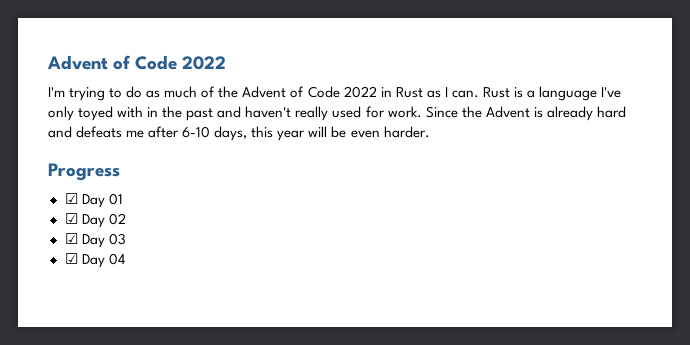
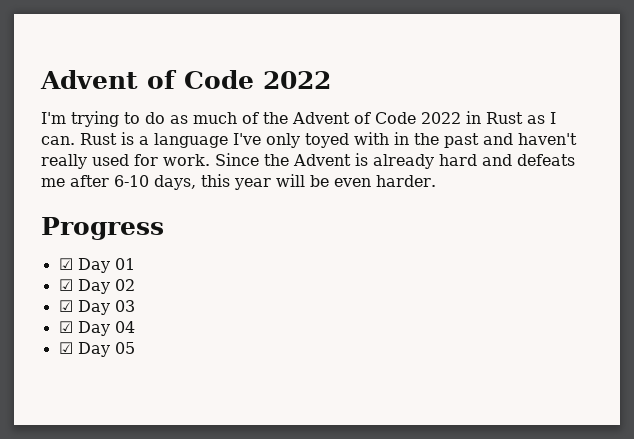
+ ☑ Day 05

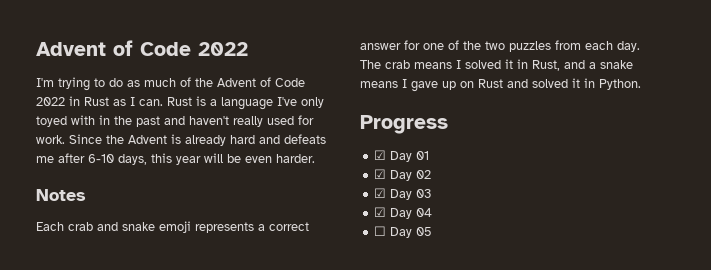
+ Notes
+ Each crab and snake emoji represents a correct answer for one of the two puzzles from each day. The crab means I solved it in Rust, and a snake means I gave up on Rust and solved it in Python.
- ☑ Day 05
+ ☐ Day 05

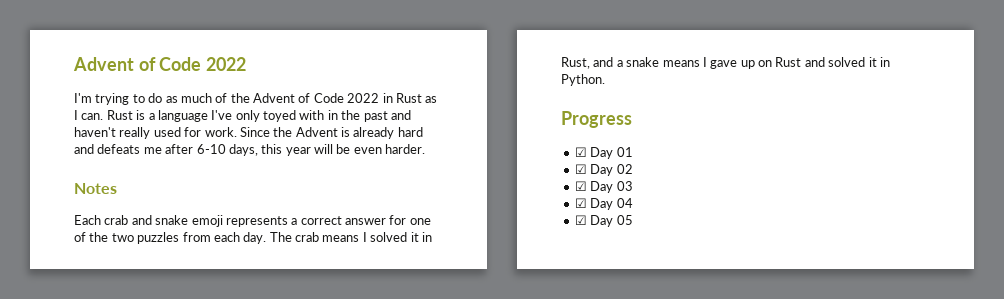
- ☐ Day 05
+ ☑ Day 05

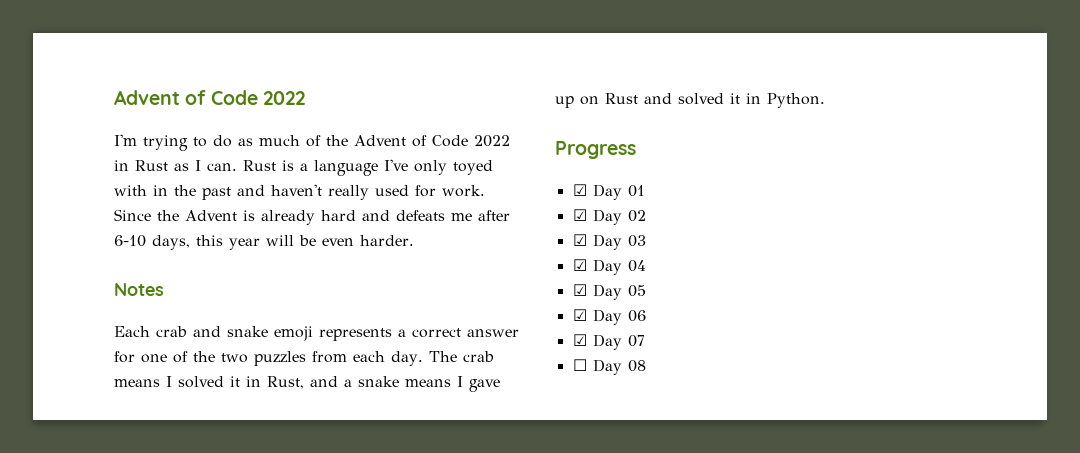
+ ☑ Day 06
+ ☑ Day 07
+ ☐ Day 08

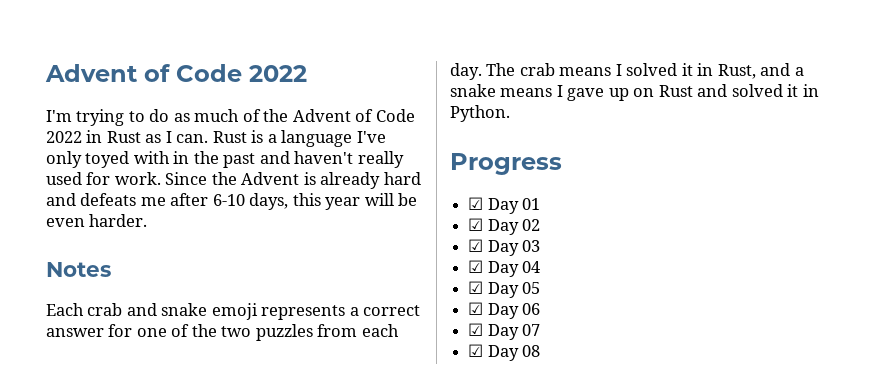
- ☐ Day 08
+ ☑ Day 08

